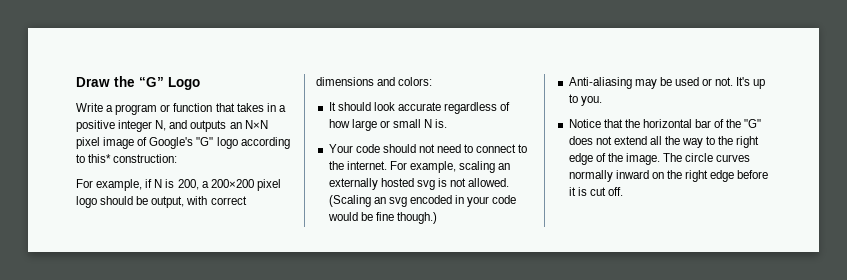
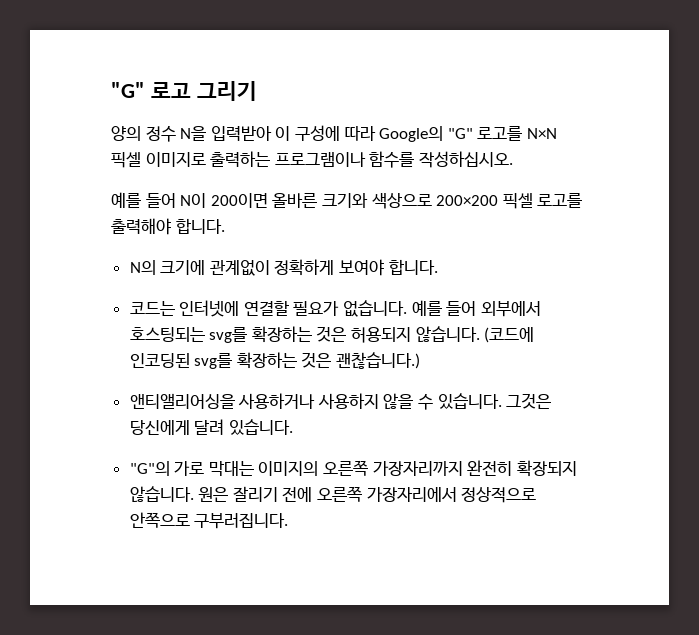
- Draw the “G” Logo
- Write a program or function that takes in a positive integer N, and outputs an N×N pixel image of Google's "G" logo according to this* construction:
- For example, if N is 200, a 200×200 pixel logo should be output, with correct dimensions and colors:
- It should look accurate regardless of how large or small N is.
- Your code should not need to connect to the internet. For example, scaling an externally hosted svg is not allowed. (Scaling an svg encoded in your code would be fine though.)
- Anti-aliasing may be used or not. It's up to you.
- Notice that the horizontal bar of the "G" does not extend all the way to the right edge of the image. The circle curves normally inward on the right edge before it is cut off.
+ "G" 로고 그리기
+ 양의 정수 N을 입력받아 이 구성에 따라 Google의 "G" 로고를 N×N 픽셀 이미지로 출력하는 프로그램이나 함수를 작성하십시오.
+ 예를 들어 N이 200이면 올바른 크기와 색상으로 200×200 픽셀 로고를 출력해야 합니다.
+ N의 크기에 관계없이 정확하게 보여야 합니다.
+ 코드는 인터넷에 연결할 필요가 없습니다. 예를 들어 외부에서 호스팅되는 svg를 확장하는 것은 허용되지 않습니다. (코드에 인코딩된 svg를 확장하는 것은 괜찮습니다.)
+ 앤티앨리어싱을 사용하거나 사용하지 않을 수 있습니다. 그것은 당신에게 달려 있습니다.
+ "G"의 가로 막대는 이미지의 오른쪽 가장자리까지 완전히 확장되지 않습니다. 원은 잘리기 전에 오른쪽 가장자리에서 정상적으로 안쪽으로 구부러집니다.

